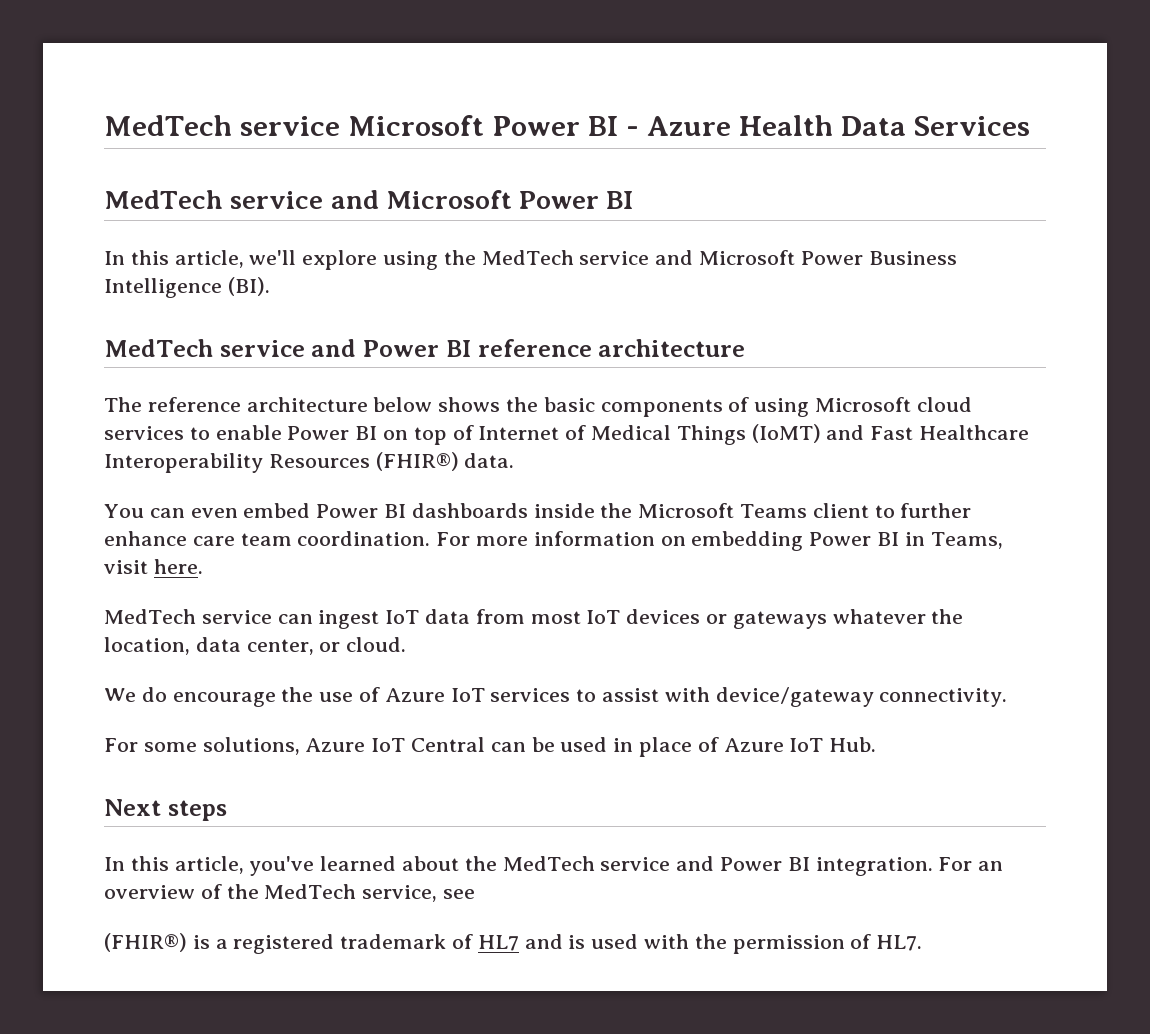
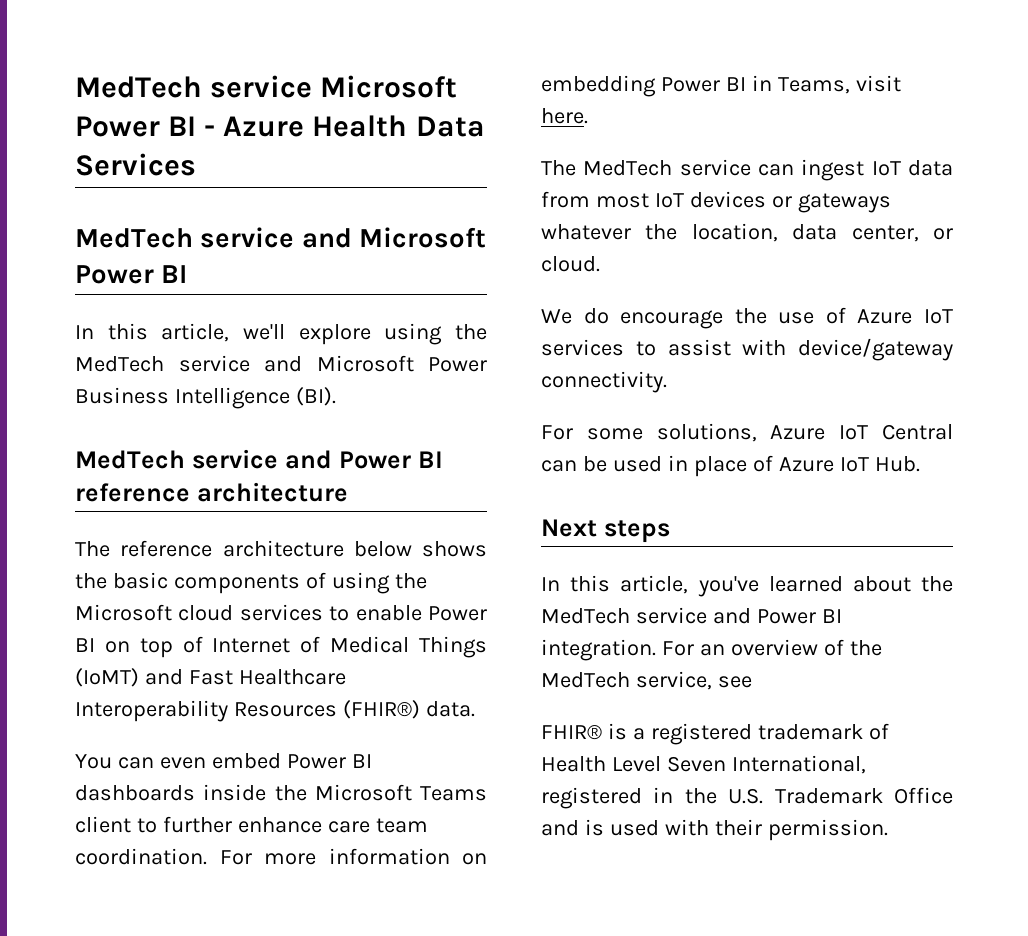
- The reference architecture below shows the basic components of using Microsoft cloud services to enable Power BI on top of Internet of Medical Things (IoMT) and Fast Healthcare Interoperability Resources (FHIR®) data.
+ The reference architecture below shows the basic components of using the Microsoft cloud services to enable Power BI on top of Internet of Medical Things (IoMT) and Fast Healthcare Interoperability Resources (FHIR®) data.
- MedTech service can ingest IoT data from most IoT devices or gateways whatever the location, data center, or cloud.
+ The MedTech service can ingest IoT data from most IoT devices or gateways whatever the location, data center, or cloud.
- (FHIR®) is a registered trademark of HL7 and is used with the permission of HL7.
+ FHIR® is a registered trademark of Health Level Seven International, registered in the U.S. Trademark Office and is used with their permission.

